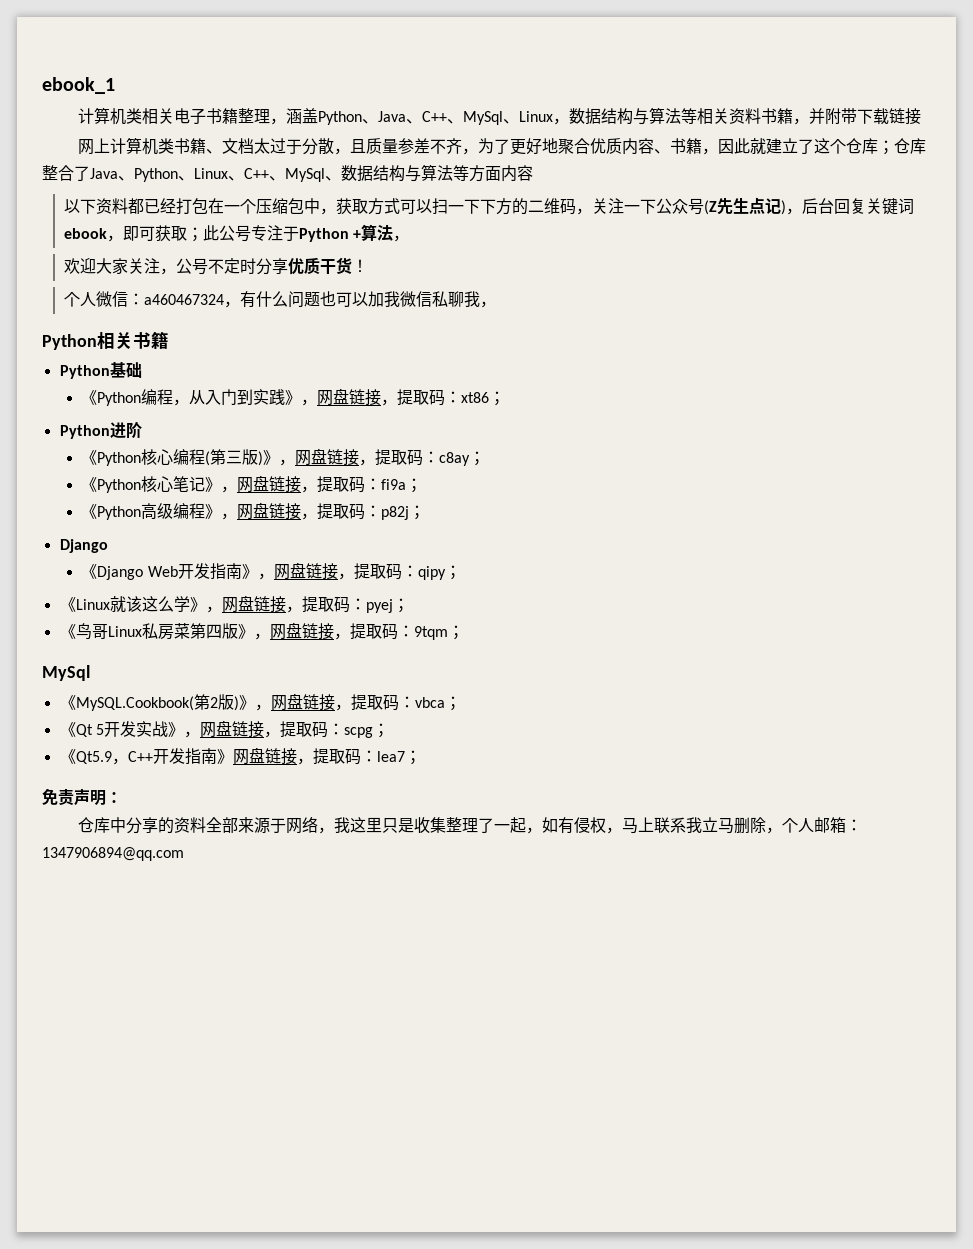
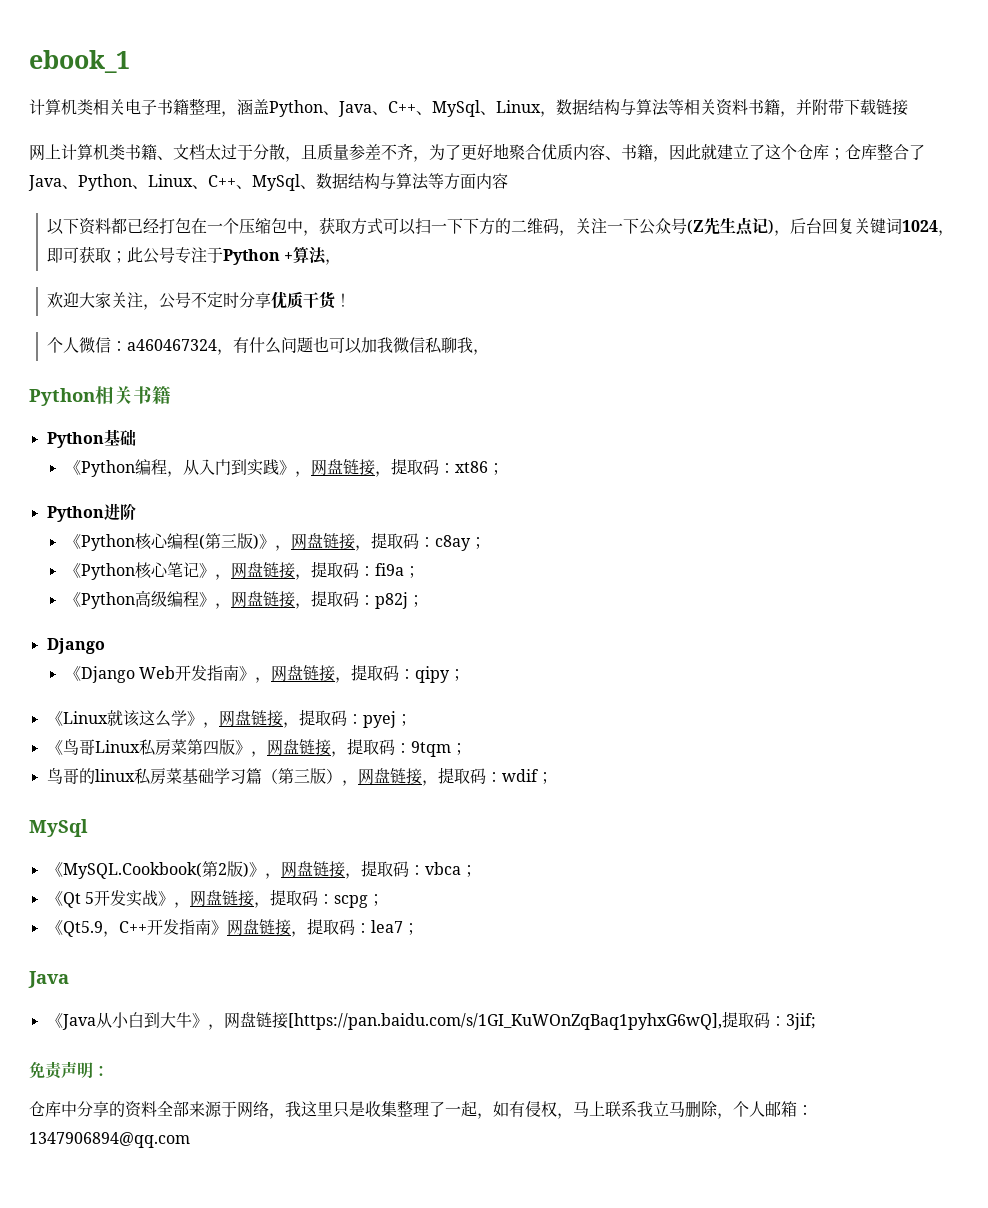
- 以下资料都已经打包在一个压缩包中，获取方式可以扫一下下方的二维码，关注一下公众号(Z先生点记)，后台回复关键词ebook，即可获取；此公号专注于Python +算法，
+ 以下资料都已经打包在一个压缩包中，获取方式可以扫一下下方的二维码，关注一下公众号(Z先生点记)，后台回复关键词1024，即可获取；此公号专注于Python +算法，
+ 鸟哥的linux私房菜基础学习篇（第三版），网盘链接，提取码：wdif；
  《Qt5.9，C++开发指南》网盘链接，提取码：lea7；
+ Java
+ 《Java从小白到大牛》，网盘链接[https://pan.baidu.com/s/1GI_KuWOnZqBaq1pyhxG6wQ],提取码：3jif;

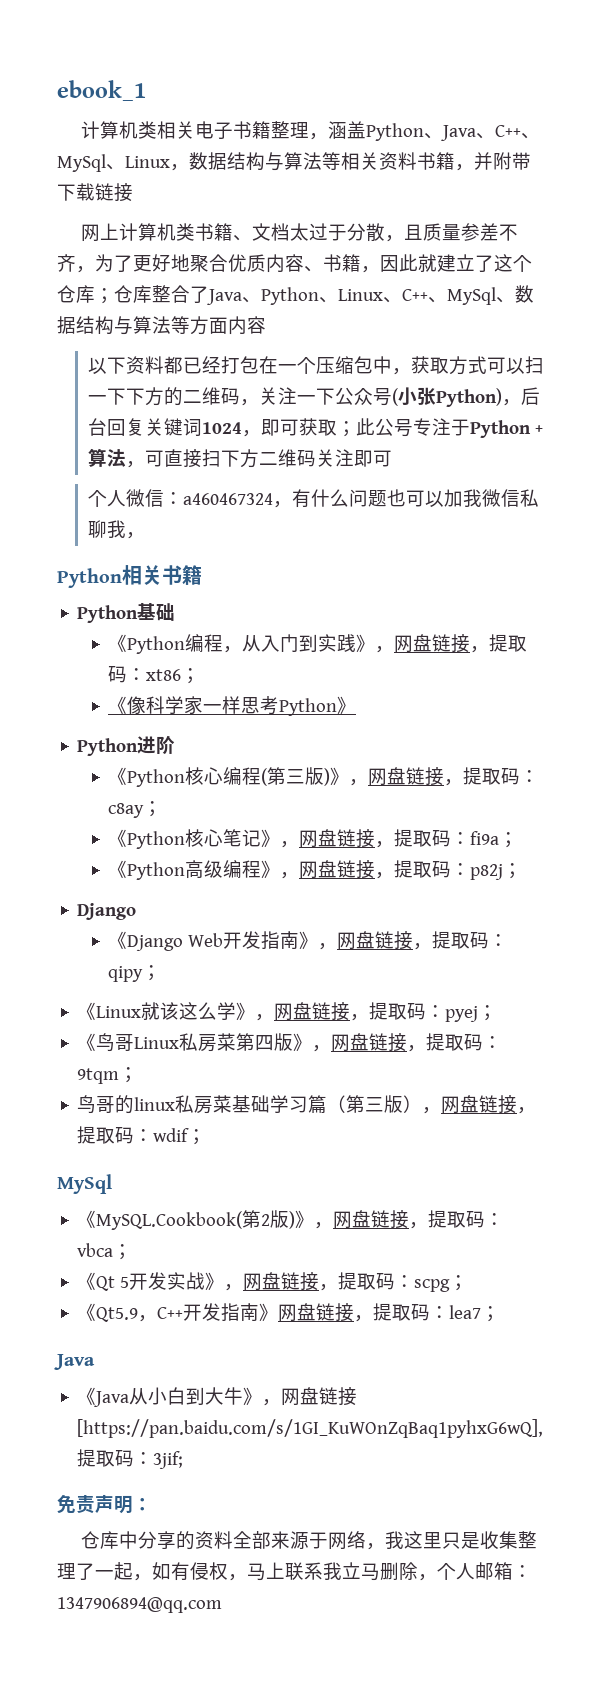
- 以下资料都已经打包在一个压缩包中，获取方式可以扫一下下方的二维码，关注一下公众号(Z先生点记)，后台回复关键词1024，即可获取；此公号专注于Python +算法，
- 欢迎大家关注，公号不定时分享优质干货！
+ 以下资料都已经打包在一个压缩包中，获取方式可以扫一下下方的二维码，关注一下公众号(小张Python)，后台回复关键词1024，即可获取；此公号专注于Python +算法，可直接扫下方二维码关注即可
+ 《像科学家一样思考Python》

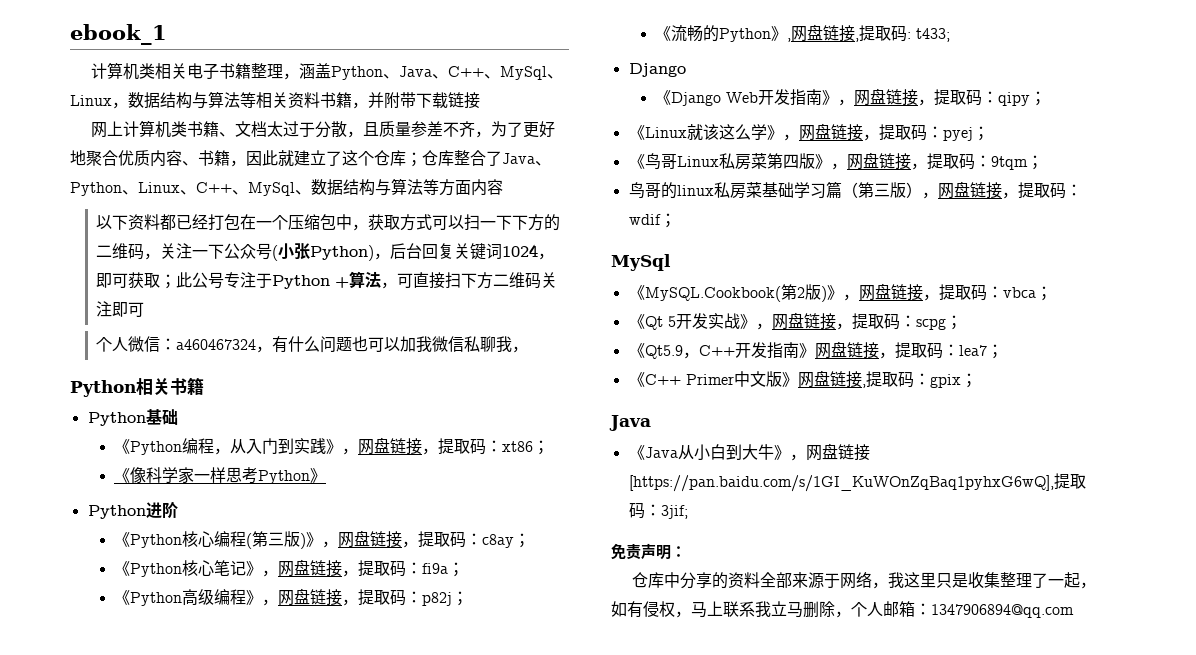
+ 《流畅的Python》,网盘链接,提取码: t433;
+ 《C++ Primer中文版》网盘链接,提取码：gpix；

